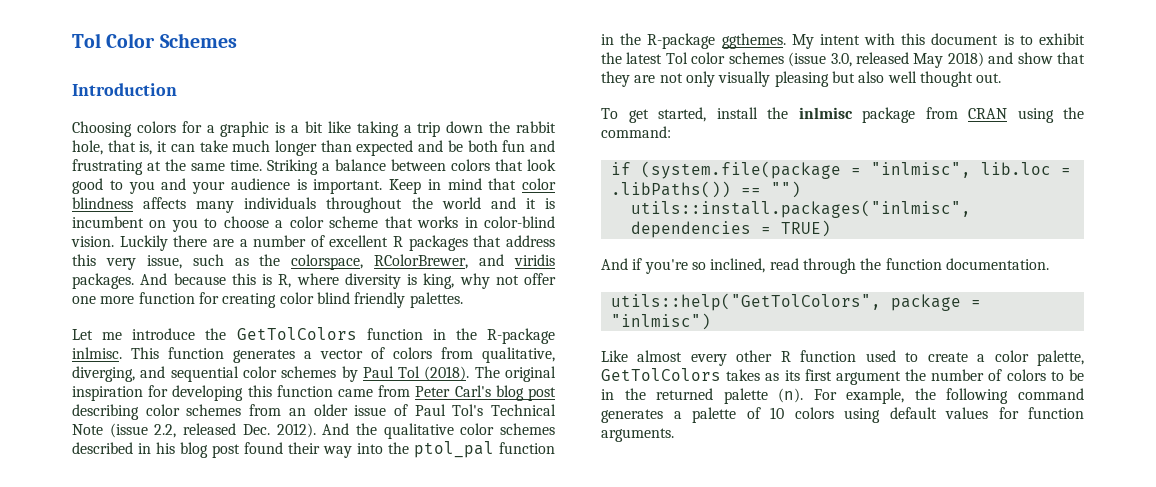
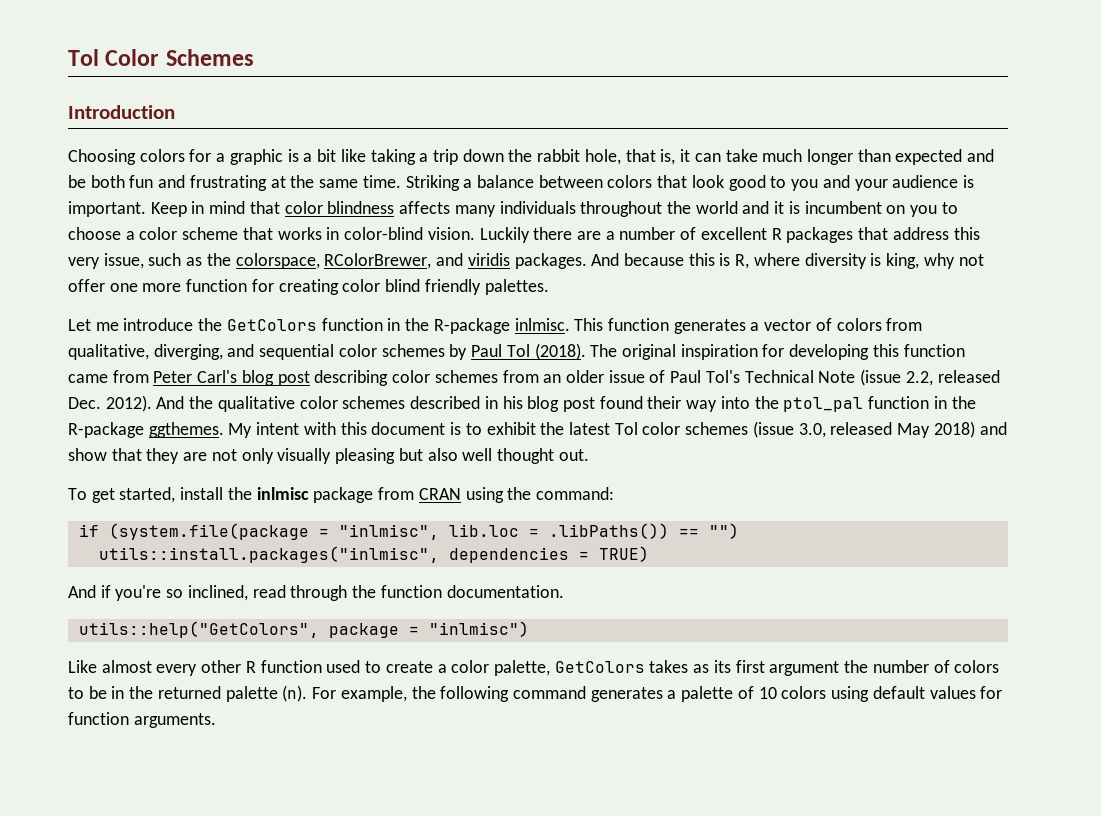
- Let me introduce the GetTolColors function in the R-package inlmisc.
+ Let me introduce the GetColors function in the R-package inlmisc.
- utils::help("GetTolColors", package = "inlmisc")
+ utils::help("GetColors", package = "inlmisc")
- Like almost every other R function used to create a color palette, GetTolColors takes as its first argument the number of colors to be in the returned palette (n).
+ Like almost every other R function used to create a color palette, GetColors takes as its first argument the number of colors to be in the returned palette (n).

